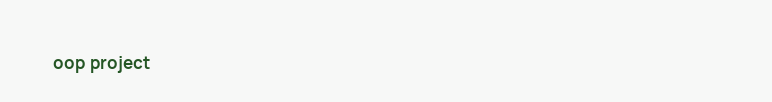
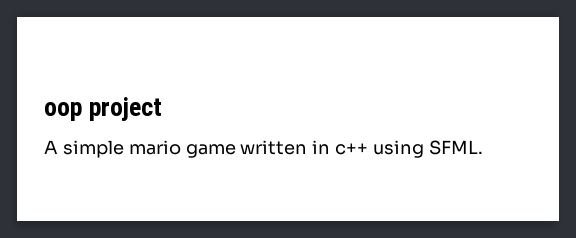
+ A simple mario game written in c++ using SFML.

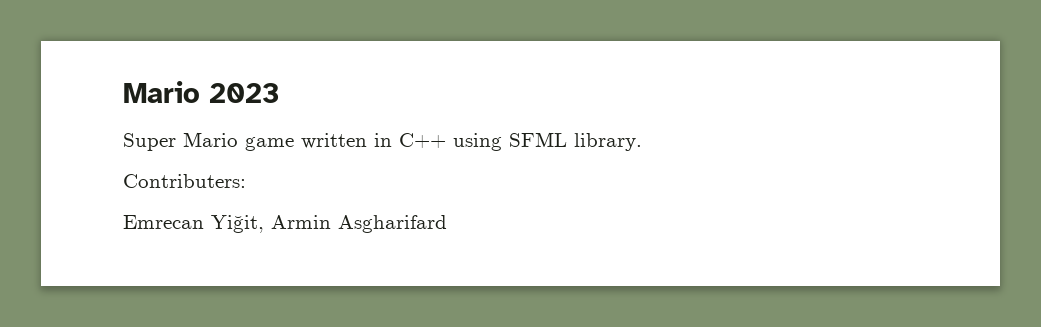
- oop project
- A simple mario game written in c++ using SFML.
+ Mario 2023
+ Super Mario game written in C++ using SFML library.
+ Contributers:
+ Emrecan Yiğit, Armin Asgharifard

